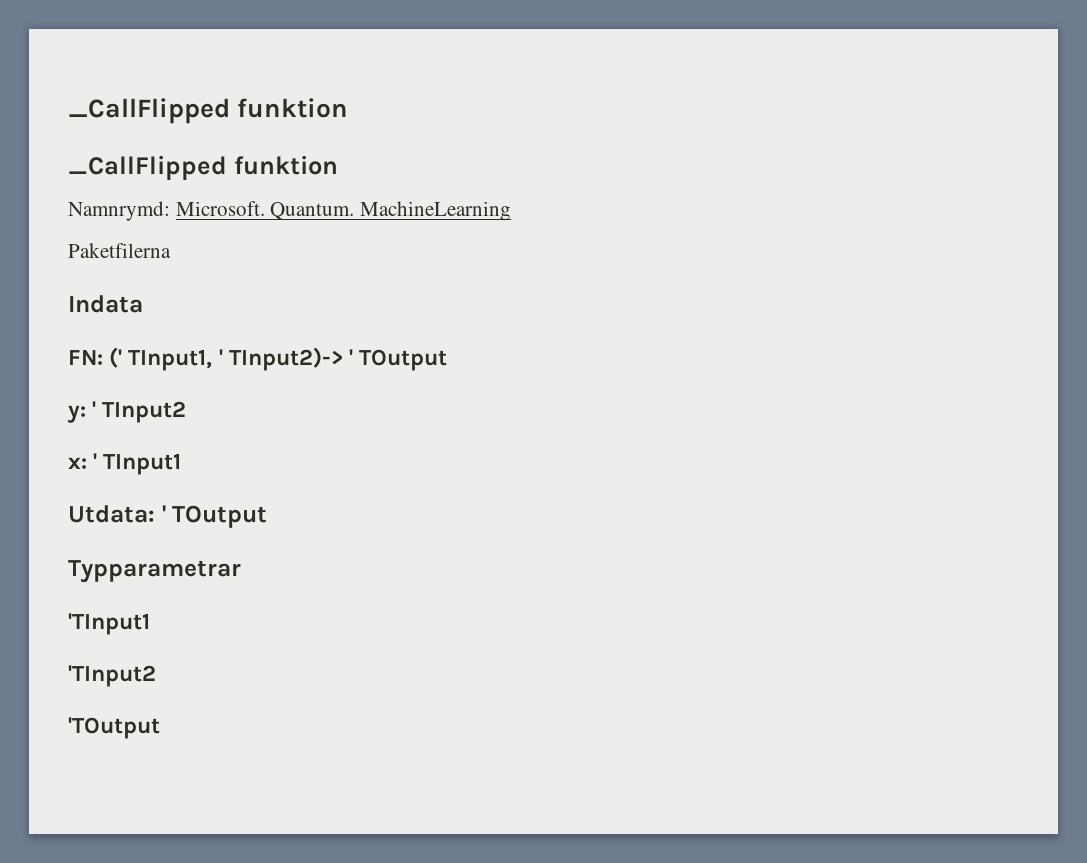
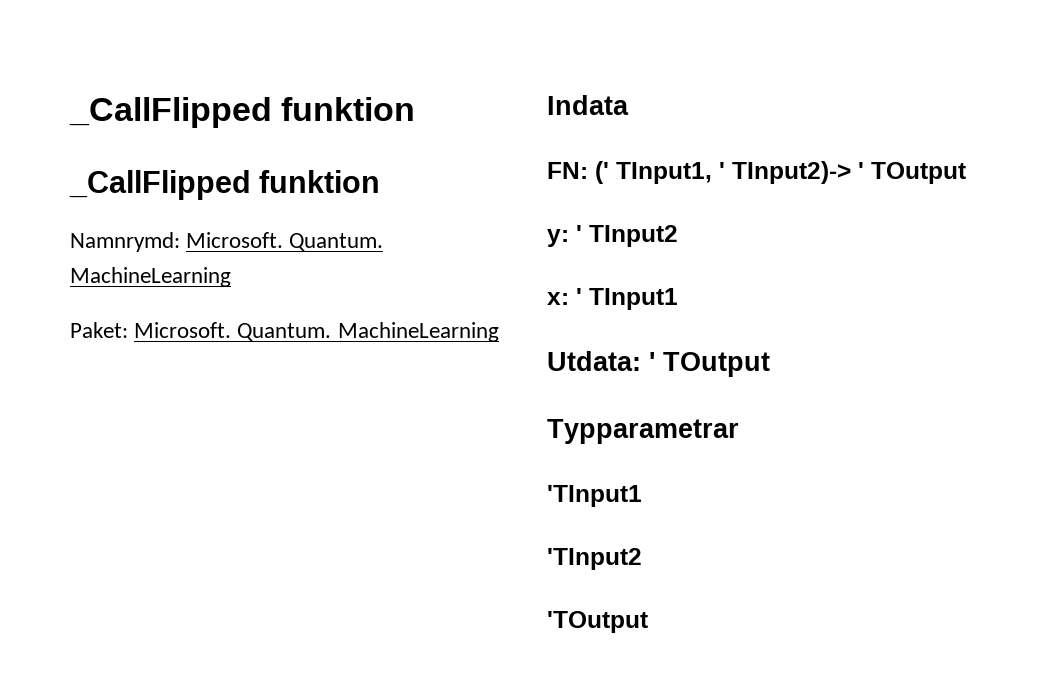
- Paketfilerna
+ Paket: Microsoft. Quantum. MachineLearning

